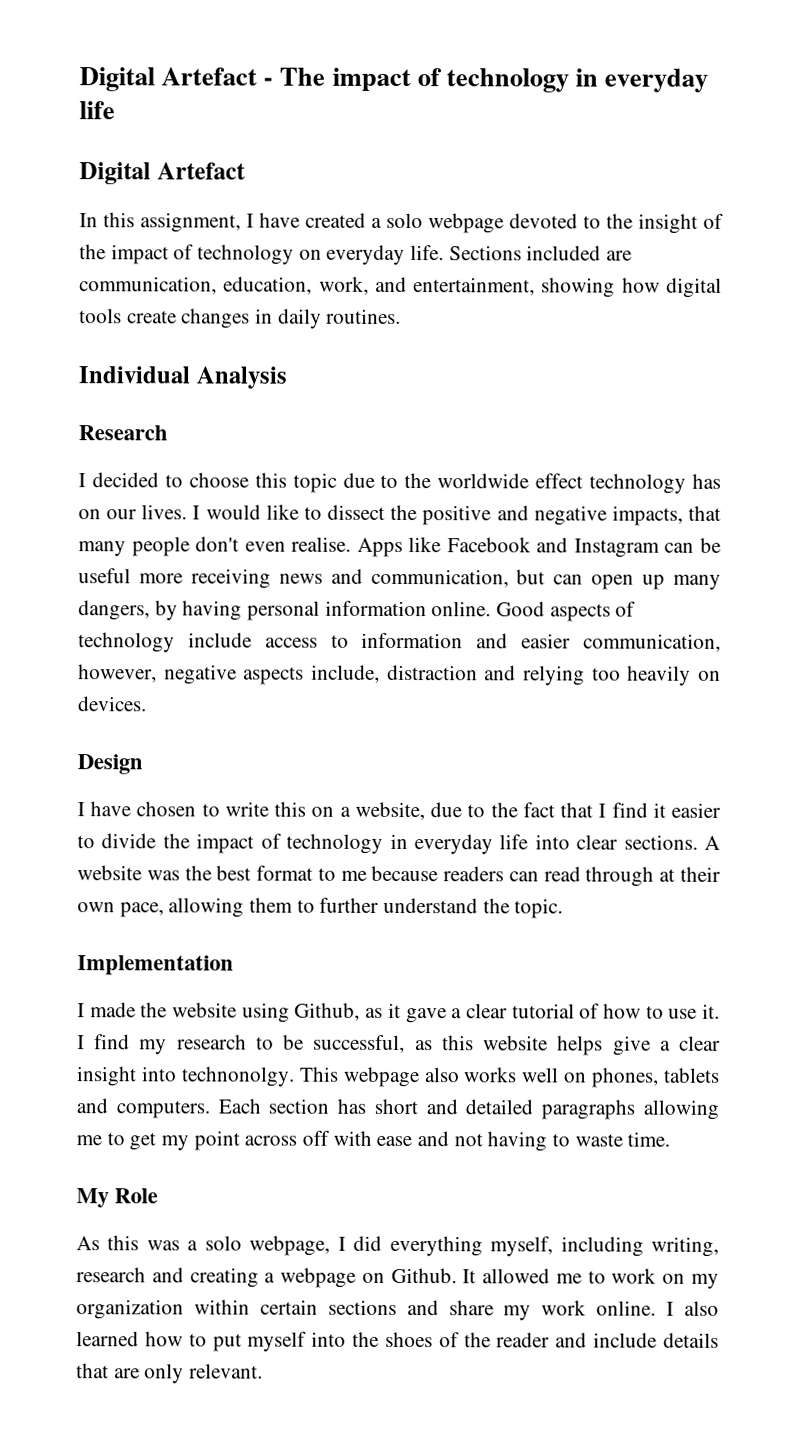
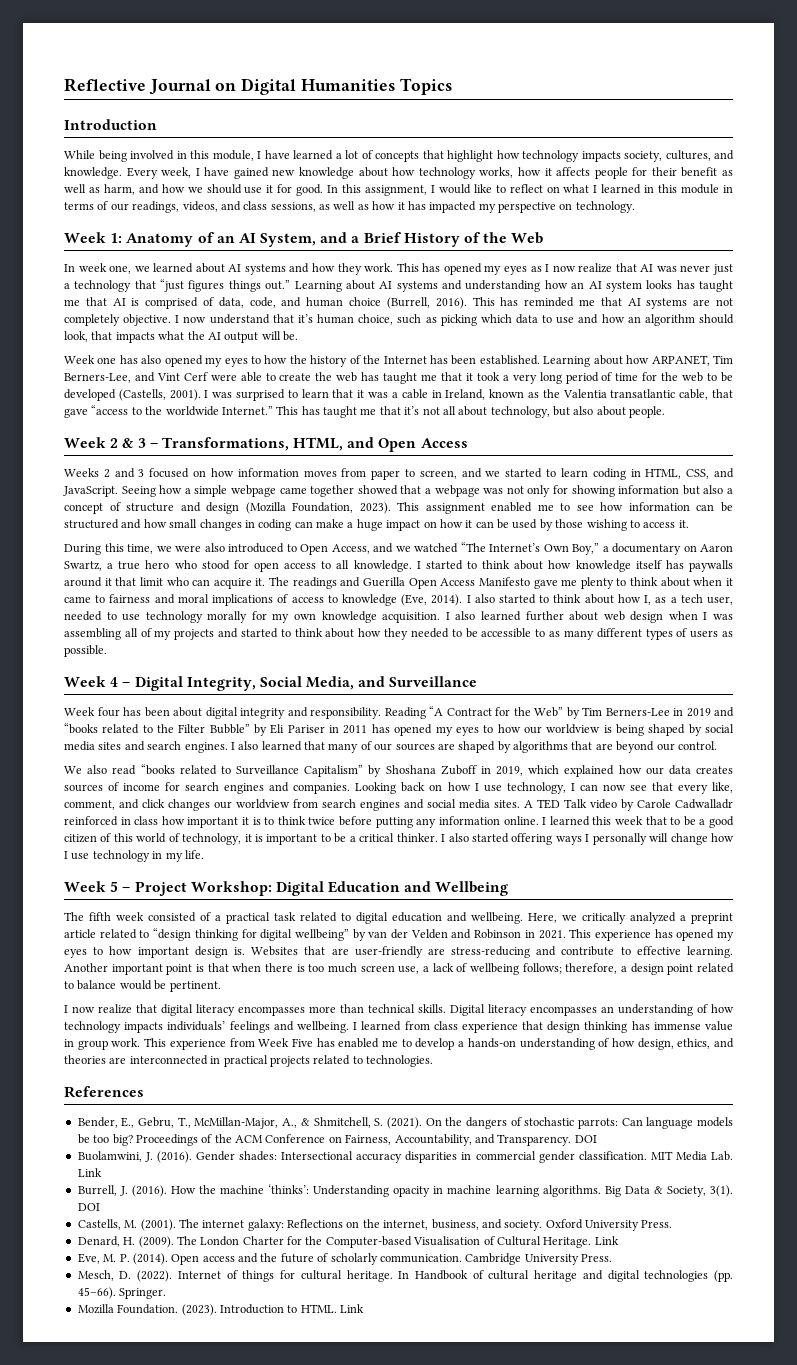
- Digital Artefact - The impact of technology in everyday life
- Digital Artefact
- In this assignment, I have created a solo webpage devoted to the insight of the impact of technology on everyday life. Sections included are communication, education, work, and entertainment, showing how digital tools create changes in daily routines.
- Individual Analysis
- Research
- I decided to choose this topic due to the worldwide effect technology has on our lives. I would like to dissect the positive and negative impacts, that many people don't even realise. Apps like Facebook and Instagram can be useful more receiving news and communication, but can open up many dangers, by having personal information online. Good aspects of technology include access to information and easier communication, however, negative aspects include, distraction and relying too heavily on devices.
- Design
- I have chosen to write this on a website, due to the fact that I find it easier to divide the impact of technology in everyday life into clear sections. A website was the best format to me because readers can read through at their own pace, allowing them to further understand the topic.
- Implementation
- I made the website using Github, as it gave a clear tutorial of how to use it. I find my research to be successful, as this website helps give a clear insight into technonolgy. This webpage also works well on phones, tablets and computers. Each section has short and detailed paragraphs allowing me to get my point across off with ease and not having to waste time.
- My Role
- As this was a solo webpage, I did everything myself, including writing, research and creating a webpage on Github. It allowed me to work on my organization within certain sections and share my work online. I also learned how to put myself into the shoes of the reader and include details that are only relevant.
+ Reflective Journal on Digital Humanities Topics
+ Introduction
+ While being involved in this module, I have learned a lot of concepts that highlight how technology impacts society, cultures, and knowledge. Every week, I have gained new knowledge about how technology works, how it affects people for their benefit as well as harm, and how we should use it for good. In this assignment, I would like to reflect on what I learned in this module in terms of our readings, videos, and class sessions, as well as how it has impacted my perspective on technology.
+ Week 1: Anatomy of an AI System, and a Brief History of the Web
+ In week one, we learned about AI systems and how they work. This has opened my eyes as I now realize that AI was never just a technology that “just figures things out.” Learning about AI systems and understanding how an AI system looks has taught me that AI is comprised of data, code, and human choice (Burrell, 2016). This has reminded me that AI systems are not completely objective. I now understand that it’s human choice, such as picking which data to use and how an algorithm should look, that impacts what the AI output will be.
+ Week one has also opened my eyes to how the history of the Internet has been established. Learning about how ARPANET, Tim Berners-Lee, and Vint Cerf were able to create the web has taught me that it took a very long period of time for the web to be developed (Castells, 2001). I was surprised to learn that it was a cable in Ireland, known as the Valentia transatlantic cable, that gave “access to the worldwide Internet.” This has taught me that it’s not all about technology, but also about people.
+ Week 2 & 3 – Transformations, HTML, and Open Access
+ Weeks 2 and 3 focused on how information moves from paper to screen, and we started to learn coding in HTML, CSS, and JavaScript. Seeing how a simple webpage came together showed that a webpage was not only for showing information but also a concept of structure and design (Mozilla Foundation, 2023). This assignment enabled me to see how information can be structured and how small changes in coding can make a huge impact on how it can be used by those wishing to access it.
+ During this time, we were also introduced to Open Access, and we watched “The Internet’s Own Boy,” a documentary on Aaron Swartz, a true hero who stood for open access to all knowledge. I started to think about how knowledge itself has paywalls around it that limit who can acquire it. The readings and Guerilla Open Access Manifesto gave me plenty to think about when it came to fairness and moral implications of access to knowledge (Eve, 2014). I also started to think about how I, as a tech user, needed to use technology morally for my own knowledge acquisition. I also learned further about web design when I was assembling all of my projects and started to think about how they needed to be accessible to as many different types of users as possible.
+ Week 4 – Digital Integrity, Social Media, and Surveillance
+ Week four has been about digital integrity and responsibility. Reading “A Contract for the Web” by Tim Berners-Lee in 2019 and “books related to the Filter Bubble” by Eli Pariser in 2011 has opened my eyes to how our worldview is being shaped by social media sites and search engines. I also learned that many of our sources are shaped by algorithms that are beyond our control.
+ We also read “books related to Surveillance Capitalism” by Shoshana Zuboff in 2019, which explained how our data creates sources of income for search engines and companies. Looking back on how I use technology, I can now see that every like, comment, and click changes our worldview from search engines and social media sites. A TED Talk video by Carole Cadwalladr reinforced in class how important it is to think twice before putting any information online. I learned this week that to be a good citizen of this world of technology, it is important to be a critical thinker. I also started offering ways I personally will change how I use technology in my life.
+ Week 5 – Project Workshop: Digital Education and Wellbeing
+ The fifth week consisted of a practical task related to digital education and wellbeing. Here, we critically analyzed a preprint article related to “design thinking for digital wellbeing” by van der Velden and Robinson in 2021. This experience has opened my eyes to how important design is. Websites that are user-friendly are stress-reducing and contribute to effective learning. Another important point is that when there is too much screen use, a lack of wellbeing follows; therefore, a design point related to balance would be pertinent.
+ I now realize that digital literacy encompasses more than technical skills. Digital literacy encompasses an understanding of how technology impacts individuals’ feelings and wellbeing. I learned from class experience that design thinking has immense value in group work. This experience from Week Five has enabled me to develop a hands-on understanding of how design, ethics, and theories are interconnected in practical projects related to technologies.
+ References
+ Bender, E., Gebru, T., McMillan-Major, A., & Shmitchell, S. (2021). On the dangers of stochastic parrots: Can language models be too big? Proceedings of the ACM Conference on Fairness, Accountability, and Transparency. DOI
+ Buolamwini, J. (2016). Gender shades: Intersectional accuracy disparities in commercial gender classification. MIT Media Lab. Link
+ Burrell, J. (2016). How the machine ‘thinks’: Understanding opacity in machine learning algorithms. Big Data & Society, 3(1). DOI
+ Castells, M. (2001). The internet galaxy: Reflections on the internet, business, and society. Oxford University Press.
+ Denard, H. (2009). The London Charter for the Computer-based Visualisation of Cultural Heritage. Link
+ Eve, M. P. (2014). Open access and the future of scholarly communication. Cambridge University Press.
+ Mesch, D. (2022). Internet of things for cultural heritage. In Handbook of cultural heritage and digital technologies (pp. 45–66). Springer.
+ Mozilla Foundation. (2023). Introduction to HTML. Link

